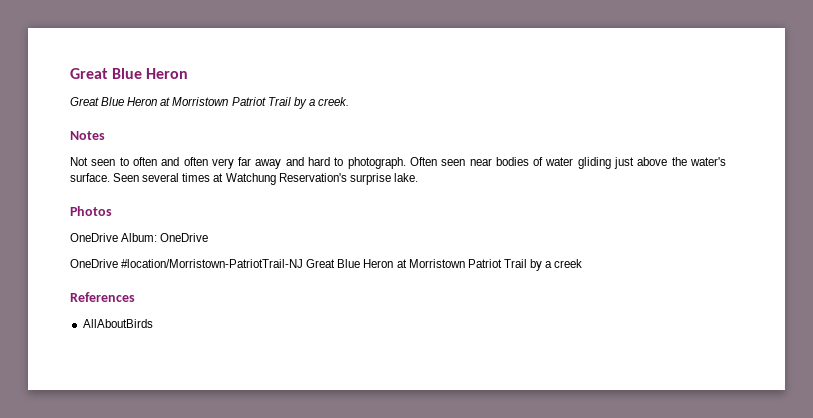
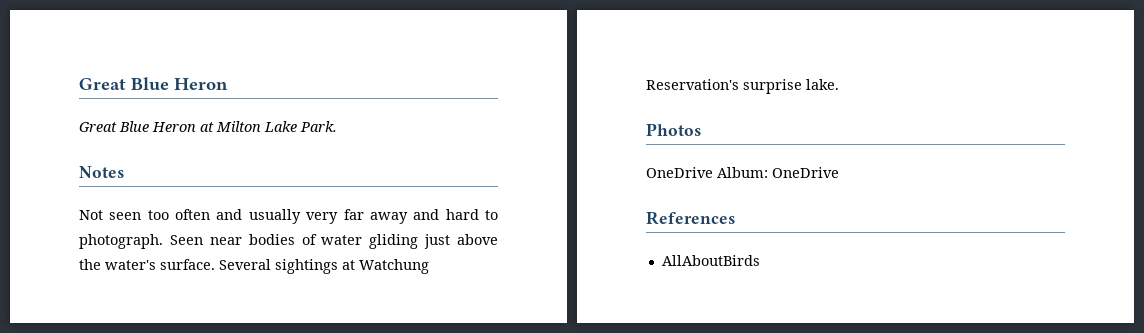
- Great Blue Heron at Morristown Patriot Trail by a creek.
+ Great Blue Heron at Milton Lake Park.
- Not seen to often and often very far away and hard to photograph.
+ Not seen too often and usually very far away and hard to photograph.
- Often seen near bodies of water gliding just above the water's surface.
+ Seen near bodies of water gliding just above the water's surface.
- Seen several times at Watchung Reservation's surprise lake.
+ Several sightings at Watchung Reservation's surprise lake.
- OneDrive #location/Morristown-PatriotTrail-NJ Great Blue Heron at Morristown Patriot Trail by a creek

